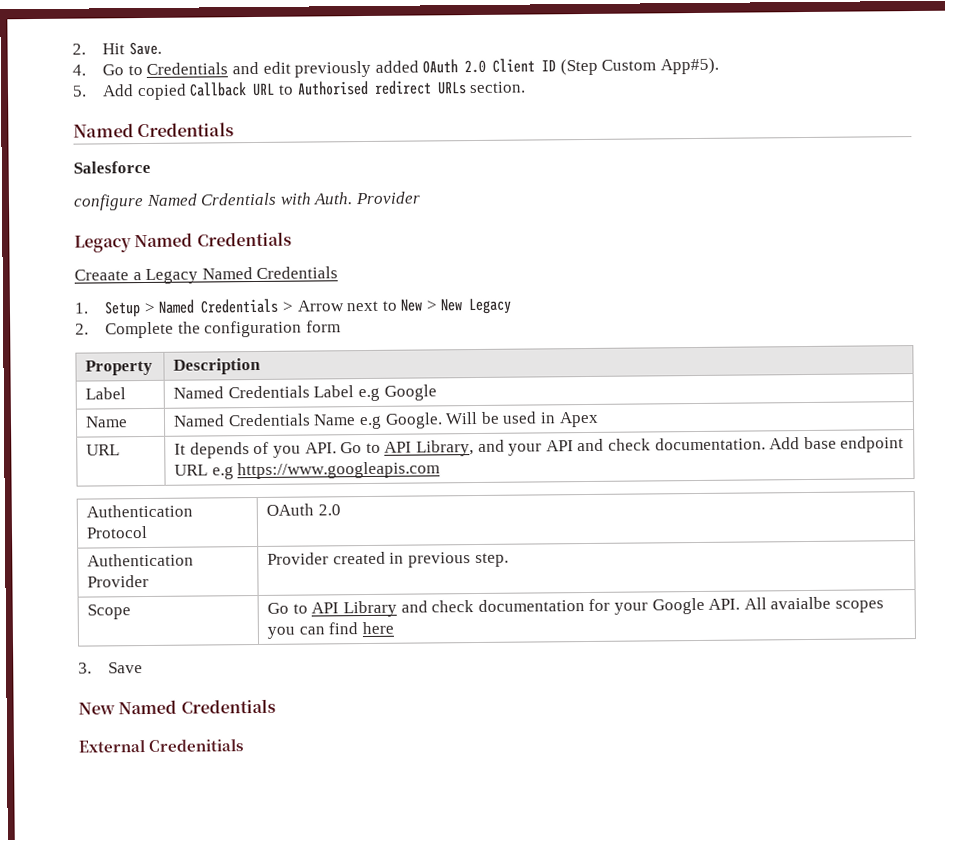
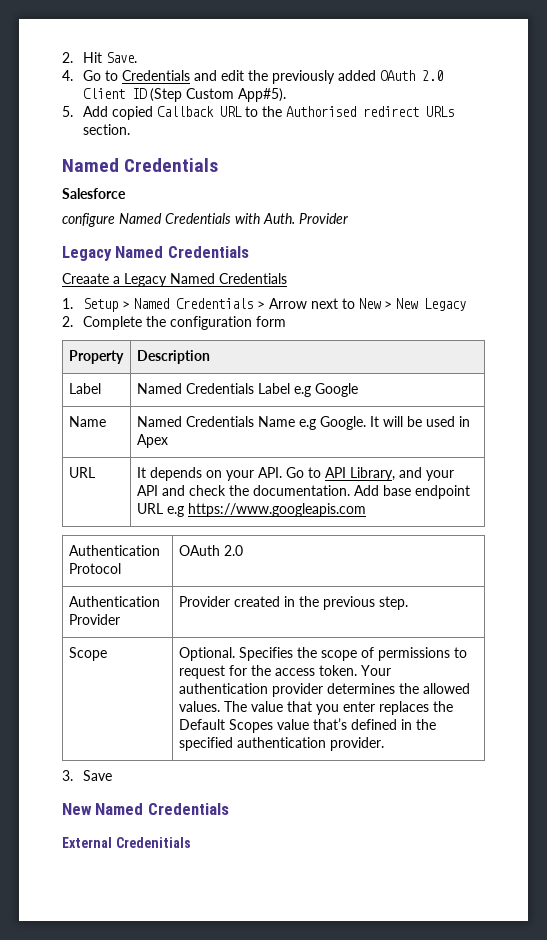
- 4. Go to Credentials and edit previously added OAuth 2.0 Client ID (Step Custom App#5).
+ 4. Go to Credentials and edit the previously added OAuth 2.0 Client ID (Step Custom App#5).
- 5. Add copied Callback URL to Authorised redirect URLs section.
+ 5. Add copied Callback URL to the Authorised redirect URLs section.
- configure Named Crdentials with Auth.
+ configure Named Credentials with Auth.
- Name | Named Credentials Name e.g Google. Will be used in Apex
+ Name | Named Credentials Name e.g Google. It will be used in Apex
- URL | It depends of you API. Go to API Library, and your API and check documentation. Add base endpoint URL e.g https://www.googleapis.com
+ URL | It depends on your API. Go to API Library, and your API and check the documentation. Add base endpoint URL e.g https://www.googleapis.com
- Authentication Provider | Provider created in previous step.
+ Authentication Provider | Provider created in the previous step.
- Scope | Go to API Library and check documentation for your Google API. All avaialbe scopes you can find here
+ Scope | Optional. Specifies the scope of permissions to request for the access token. Your authentication provider determines the allowed values. The value that you enter replaces the Default Scopes value that’s defined in the specified authentication provider.

